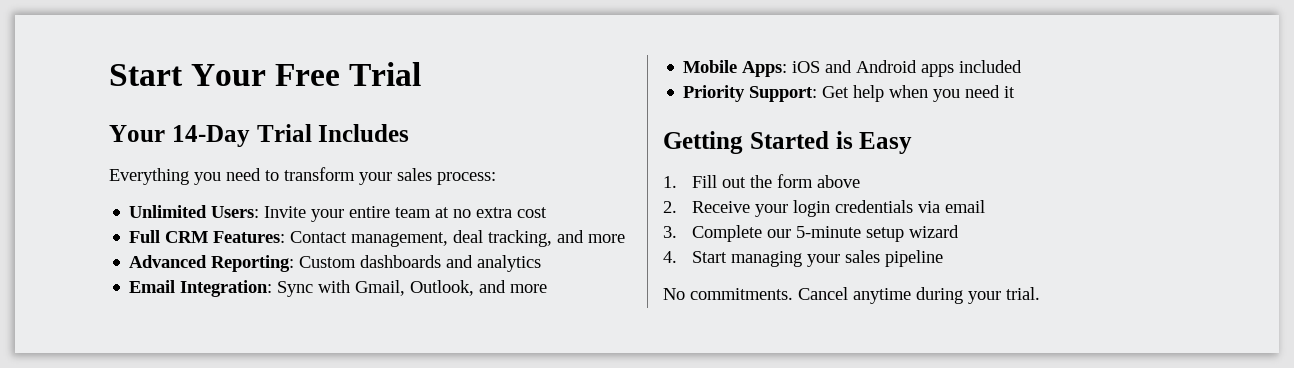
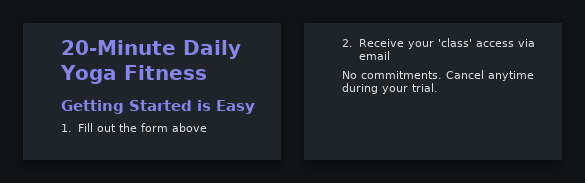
- Start Your Free Trial
- Your 14-Day Trial Includes
- Everything you need to transform your sales process:
- Unlimited Users: Invite your entire team at no extra cost
- Full CRM Features: Contact management, deal tracking, and more
- Advanced Reporting: Custom dashboards and analytics
- Email Integration: Sync with Gmail, Outlook, and more
- Mobile Apps: iOS and Android apps included
- Priority Support: Get help when you need it
+ 20-Minute Daily Yoga Fitness
- 2. Receive your login credentials via email
+ 2. Receive your 'class' access via email
- 3. Complete our 5-minute setup wizard
- 4. Start managing your sales pipeline

